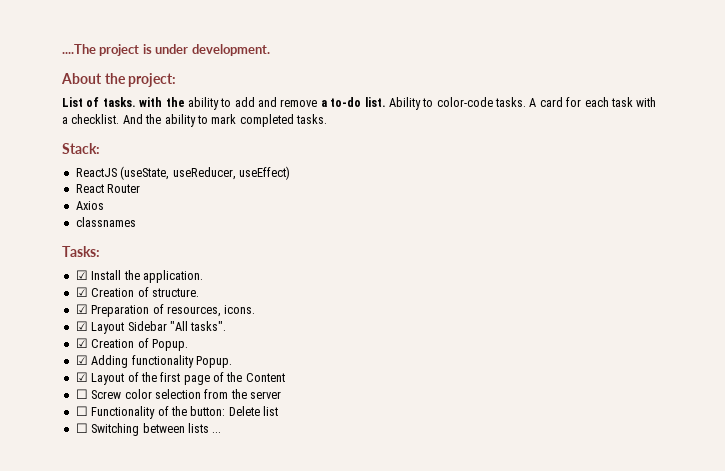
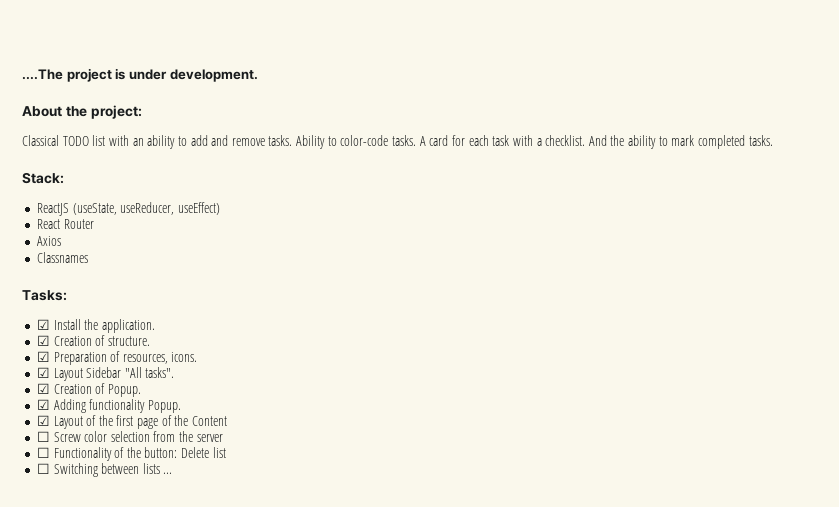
- List of tasks. with the ability to add and remove a to-do list.
+ Classical TODO list with an ability to add and remove tasks.
- classnames
+ Classnames

